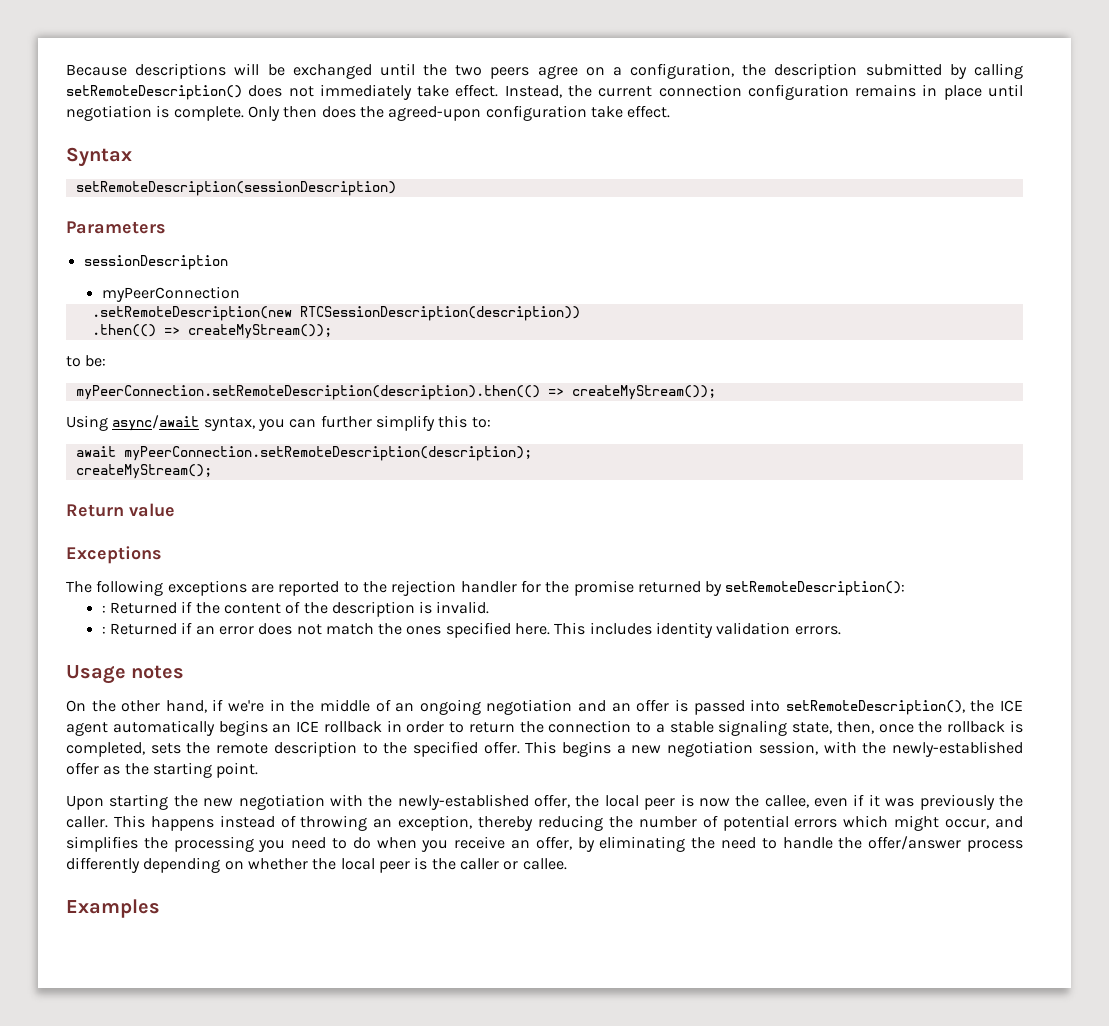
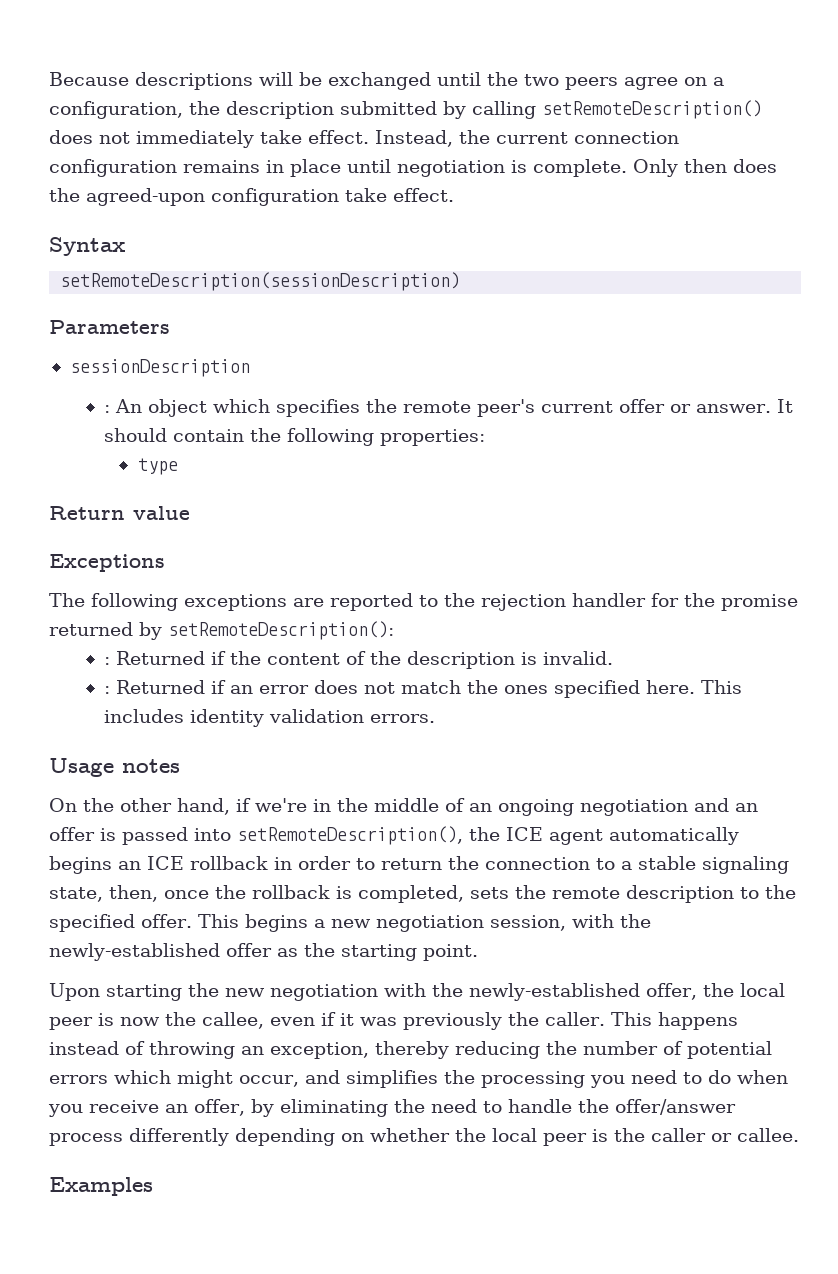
- myPeerConnection
- .setRemoteDescription(new RTCSessionDescription(description))
- .then(() => createMyStream());
- to be:
- myPeerConnection.setRemoteDescription(description).then(() => createMyStream());
- Using async/await syntax, you can further simplify this to:
- await myPeerConnection.setRemoteDescription(description);
- createMyStream();
+ : An object which specifies the remote peer's current offer or answer. It should contain the following properties:
+ type

